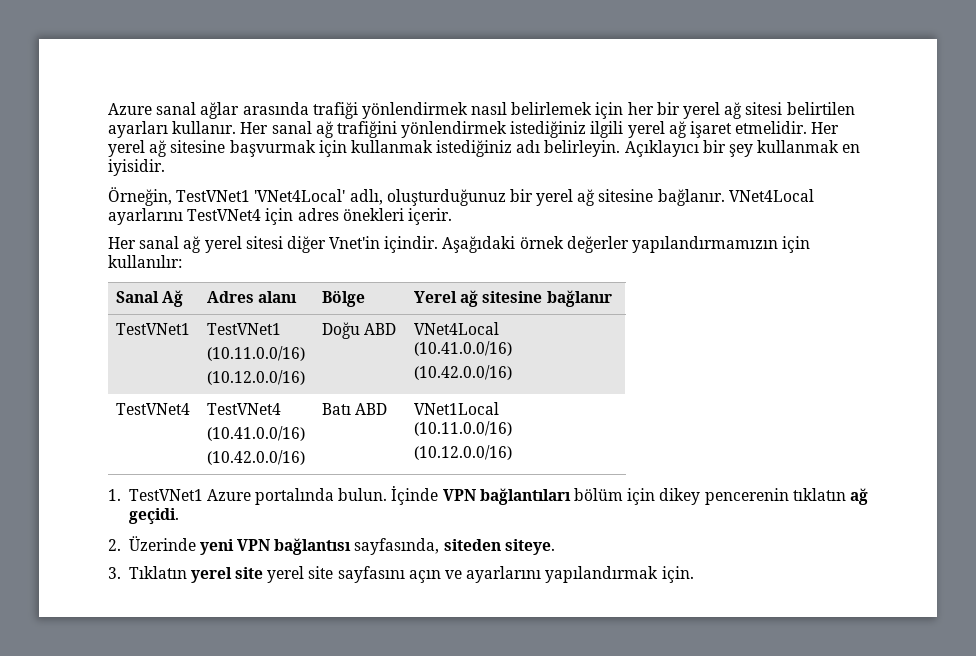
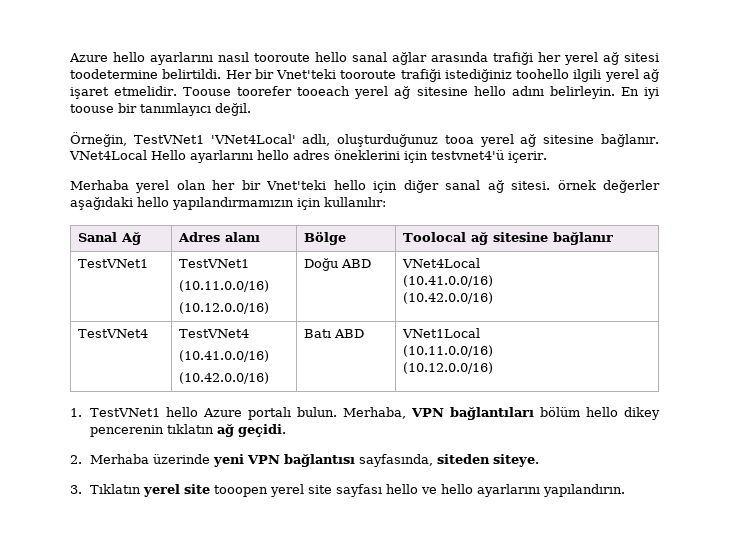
- Azure sanal ağlar arasında trafiği yönlendirmek nasıl belirlemek için her bir yerel ağ sitesi belirtilen ayarları kullanır. Her sanal ağ trafiğini yönlendirmek istediğiniz ilgili yerel ağ işaret etmelidir.
+ Azure hello ayarlarını nasıl tooroute hello sanal ağlar arasında trafiği her yerel ağ sitesi toodetermine belirtildi. Her bir Vnet'teki tooroute trafiği istediğiniz toohello ilgili yerel ağ işaret etmelidir.
- Her yerel ağ sitesine başvurmak için kullanmak istediğiniz adı belirleyin. Açıklayıcı bir şey kullanmak en iyisidir.
+ Toouse toorefer tooeach yerel ağ sitesine hello adını belirleyin. En iyi toouse bir tanımlayıcı değil.
- Örneğin, TestVNet1 'VNet4Local' adlı, oluşturduğunuz bir yerel ağ sitesine bağlanır.
+ Örneğin, TestVNet1 'VNet4Local' adlı, oluşturduğunuz tooa yerel ağ sitesine bağlanır.
- VNet4Local ayarlarını TestVNet4 için adres önekleri içerir.
- Her sanal ağ yerel sitesi diğer Vnet'in içindir. Aşağıdaki örnek değerler yapılandırmamızın için kullanılır:
+ VNet4Local Hello ayarlarını hello adres öneklerini için testvnet4'ü içerir.
+ Merhaba yerel olan her bir Vnet'teki hello için diğer sanal ağ sitesi. örnek değerler aşağıdaki hello yapılandırmamızın için kullanılır:
- Sanal Ağ | Adres alanı | Bölge | Yerel ağ sitesine bağlanır
+ Sanal Ağ | Adres alanı | Bölge | Toolocal ağ sitesine bağlanır
- 1. TestVNet1 Azure portalında bulun. İçinde VPN bağlantıları bölüm için dikey pencerenin tıklatın ağ geçidi.
+ 1. TestVNet1 hello Azure portalı bulun. Merhaba, VPN bağlantıları bölüm hello dikey pencerenin tıklatın ağ geçidi.
- 2. Üzerinde yeni VPN bağlantısı sayfasında, siteden siteye.
+ 2. Merhaba üzerinde yeni VPN bağlantısı sayfasında, siteden siteye.
- 3. Tıklatın yerel site yerel site sayfasını açın ve ayarlarını yapılandırmak için.
+ 3. Tıklatın yerel site tooopen yerel site sayfası hello ve hello ayarlarını yapılandırın.

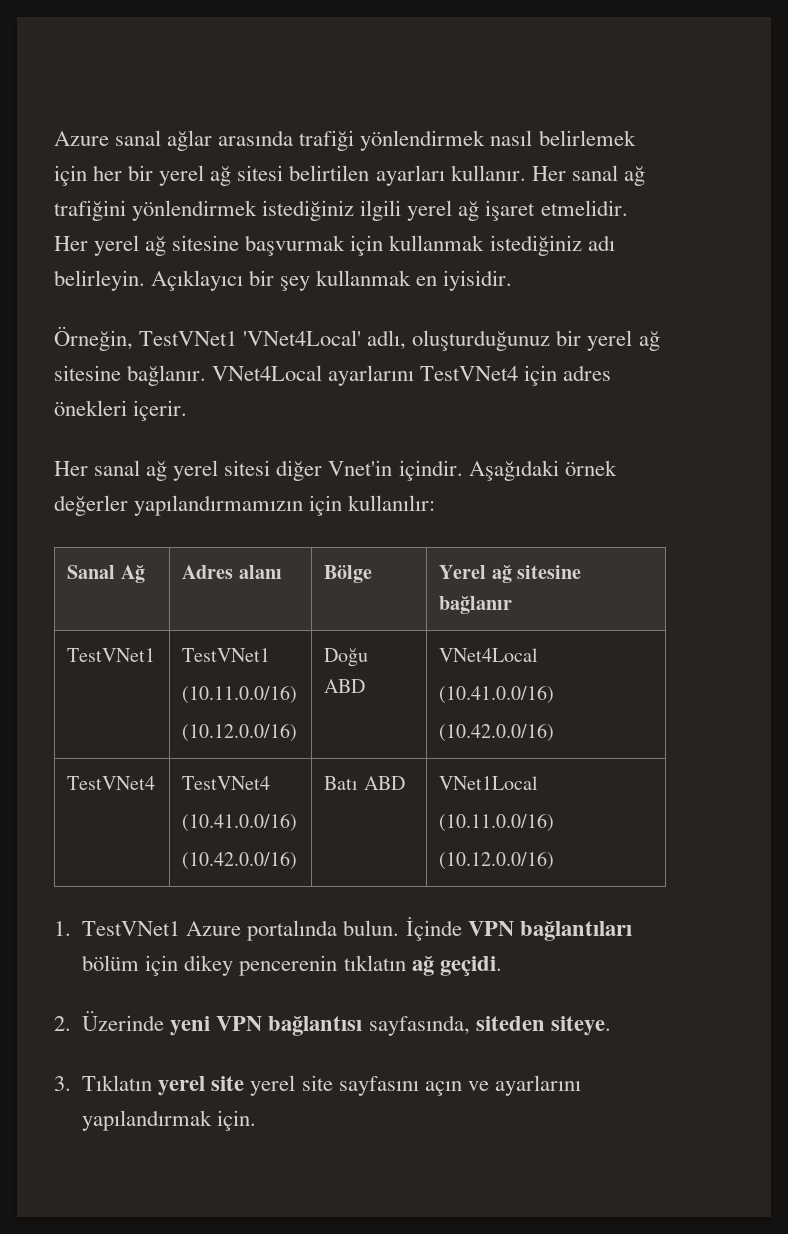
- Azure hello ayarlarını nasıl tooroute hello sanal ağlar arasında trafiği her yerel ağ sitesi toodetermine belirtildi. Her bir Vnet'teki tooroute trafiği istediğiniz toohello ilgili yerel ağ işaret etmelidir.
+ Azure sanal ağlar arasında trafiği yönlendirmek nasıl belirlemek için her bir yerel ağ sitesi belirtilen ayarları kullanır. Her sanal ağ trafiğini yönlendirmek istediğiniz ilgili yerel ağ işaret etmelidir.
- Toouse toorefer tooeach yerel ağ sitesine hello adını belirleyin. En iyi toouse bir tanımlayıcı değil.
+ Her yerel ağ sitesine başvurmak için kullanmak istediğiniz adı belirleyin. Açıklayıcı bir şey kullanmak en iyisidir.
- Örneğin, TestVNet1 'VNet4Local' adlı, oluşturduğunuz tooa yerel ağ sitesine bağlanır.
+ Örneğin, TestVNet1 'VNet4Local' adlı, oluşturduğunuz bir yerel ağ sitesine bağlanır.
- VNet4Local Hello ayarlarını hello adres öneklerini için testvnet4'ü içerir.
- Merhaba yerel olan her bir Vnet'teki hello için diğer sanal ağ sitesi. örnek değerler aşağıdaki hello yapılandırmamızın için kullanılır:
+ VNet4Local ayarlarını TestVNet4 için adres önekleri içerir.
+ Her sanal ağ yerel sitesi diğer Vnet'in içindir. Aşağıdaki örnek değerler yapılandırmamızın için kullanılır:
- Sanal Ağ | Adres alanı | Bölge | Toolocal ağ sitesine bağlanır
+ Sanal Ağ | Adres alanı | Bölge | Yerel ağ sitesine bağlanır
- 1. TestVNet1 hello Azure portalı bulun. Merhaba, VPN bağlantıları bölüm hello dikey pencerenin tıklatın ağ geçidi.
+ 1. TestVNet1 Azure portalında bulun. İçinde VPN bağlantıları bölüm için dikey pencerenin tıklatın ağ geçidi.
- 2. Merhaba üzerinde yeni VPN bağlantısı sayfasında, siteden siteye.
+ 2. Üzerinde yeni VPN bağlantısı sayfasında, siteden siteye.
- 3. Tıklatın yerel site tooopen yerel site sayfası hello ve hello ayarlarını yapılandırın.
+ 3. Tıklatın yerel site yerel site sayfasını açın ve ayarlarını yapılandırmak için.

